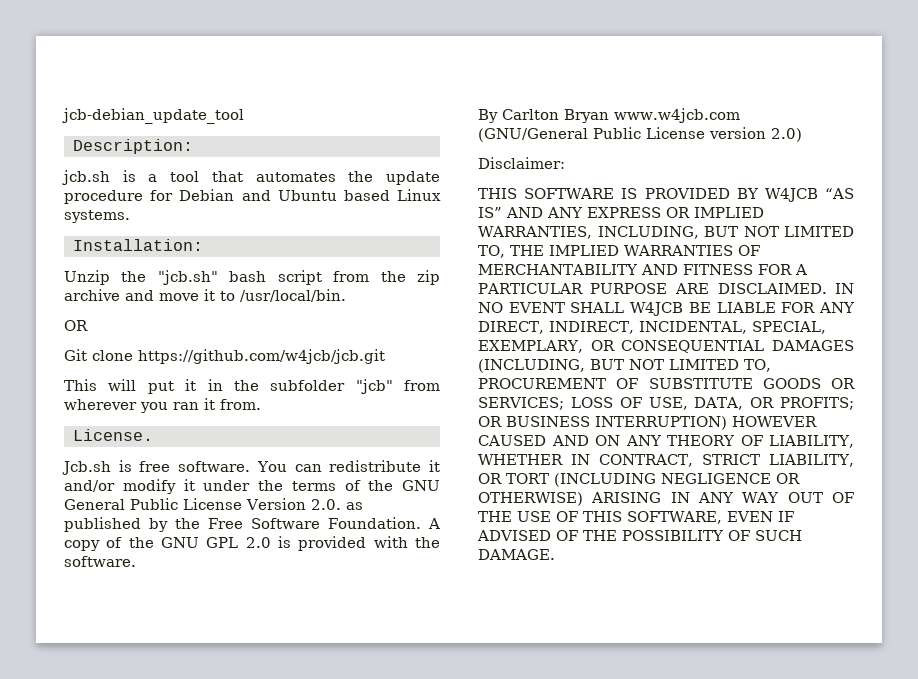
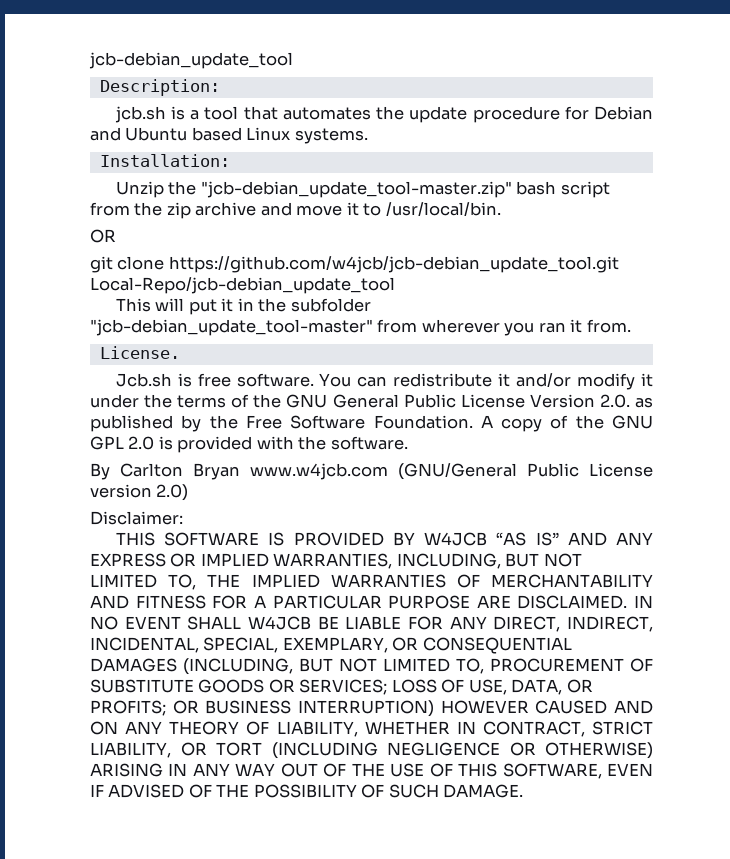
- Unzip the "jcb.sh" bash script from the zip archive and move it to /usr/local/bin.
+ Unzip the "jcb-debian_update_tool-master.zip" bash script from the zip archive and move it to /usr/local/bin.
- Git clone https://github.com/w4jcb/jcb.git
+ git clone https://github.com/w4jcb/jcb-debian_update_tool.git Local-Repo/jcb-debian_update_tool
- This will put it in the subfolder "jcb" from wherever you ran it from.
+ This will put it in the subfolder "jcb-debian_update_tool-master" from wherever you ran it from.

